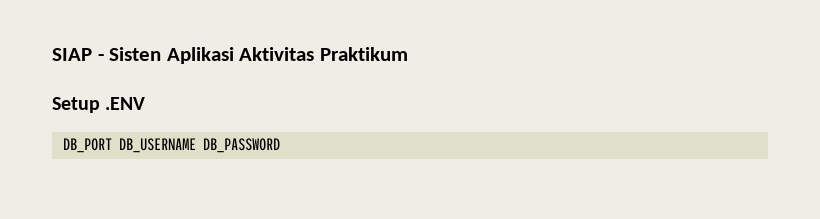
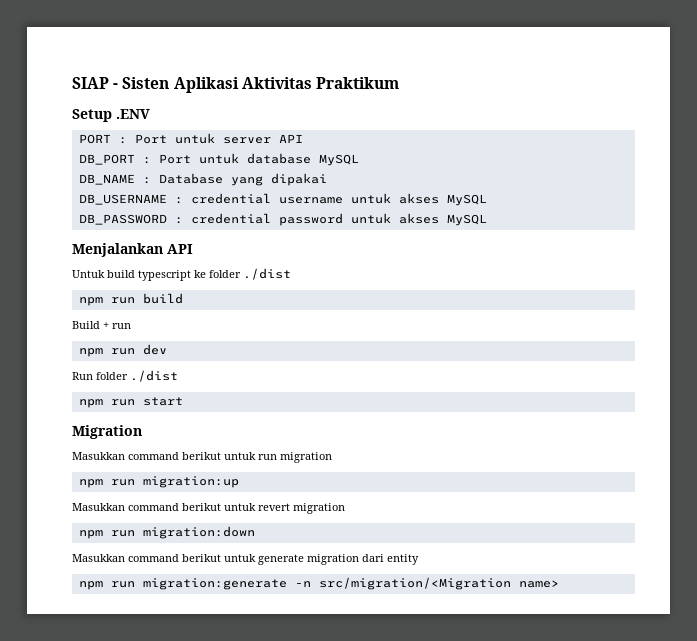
- DB_PORT DB_USERNAME DB_PASSWORD
+ PORT : Port untuk server API
+ DB_PORT : Port untuk database MySQL
+ DB_NAME : Database yang dipakai
+ DB_USERNAME : credential username untuk akses MySQL
+ DB_PASSWORD : credential password untuk akses MySQL
+ Menjalankan API
+ Untuk build typescript ke folder ./dist
+ npm run build
+ Build + run
+ npm run dev
+ Run folder ./dist
+ npm run start
+ Migration
+ Masukkan command berikut untuk run migration
+ npm run migration:up
+ Masukkan command berikut untuk revert migration
+ npm run migration:down
+ Masukkan command berikut untuk generate migration dari entity
+ npm run migration:generate -n src/migration/<Migration name>

